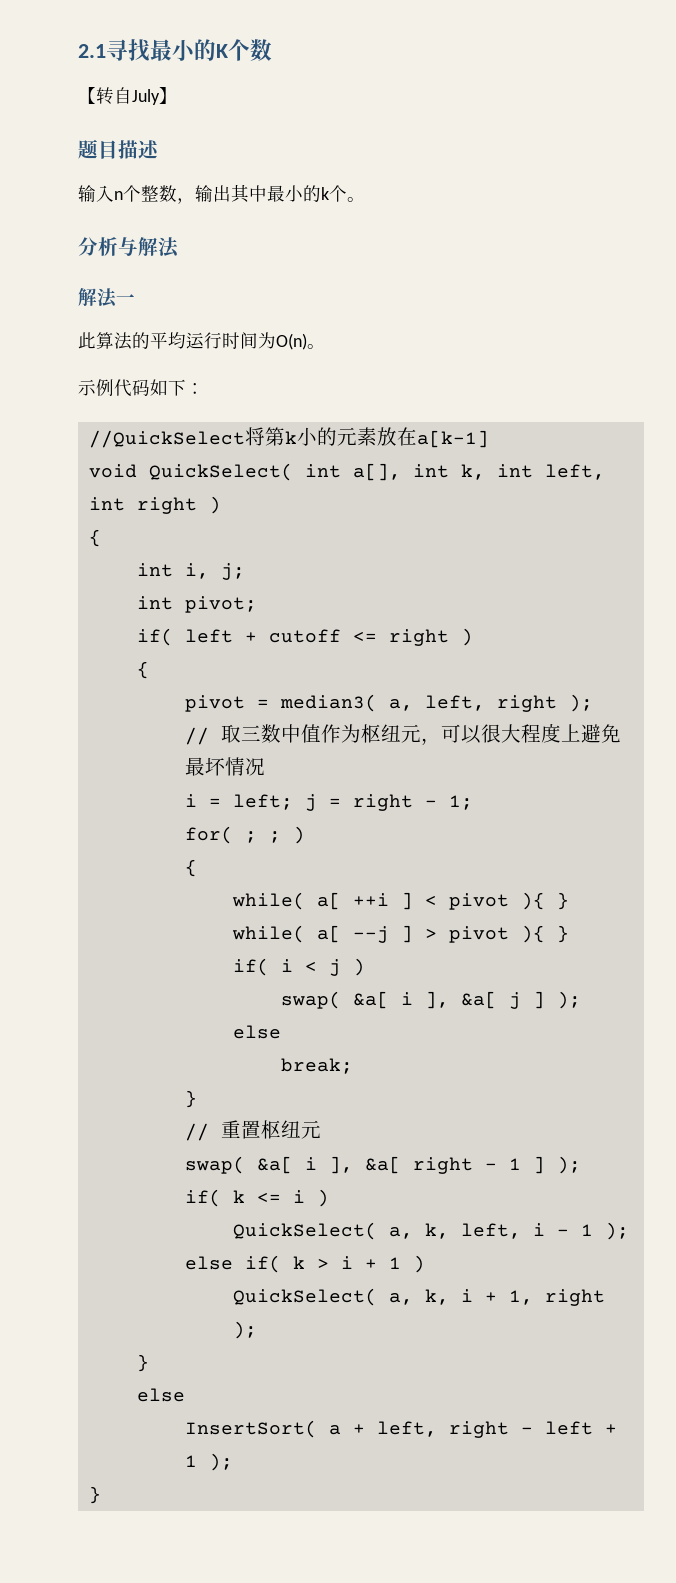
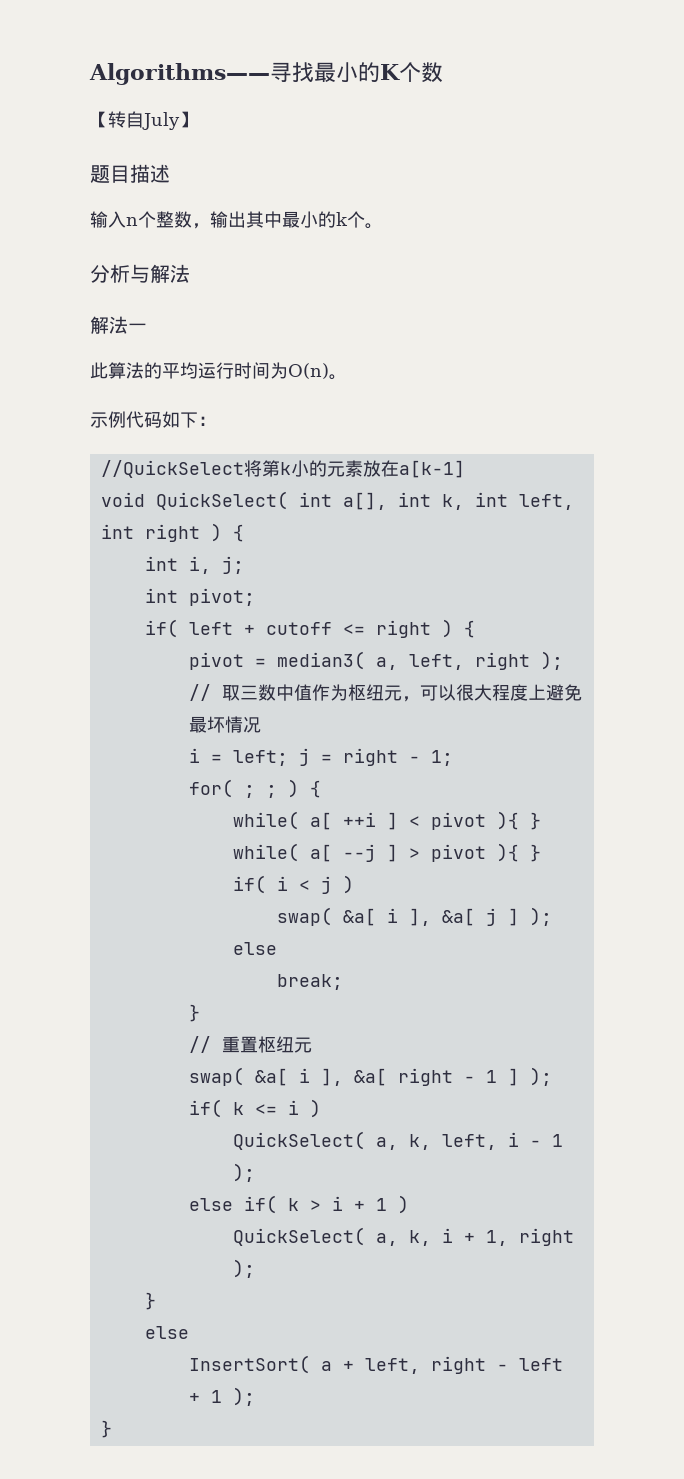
- 2.1寻找最小的K个数
+ Algorithms——寻找最小的K个数
- void QuickSelect( int a[], int k, int left, int right )
- {
+ void QuickSelect( int a[], int k, int left, int right ) {
- if( left + cutoff <= right )
- {
+ if( left + cutoff <= right ) {
- for( ; ; )
- {
+ for( ; ; ) {

